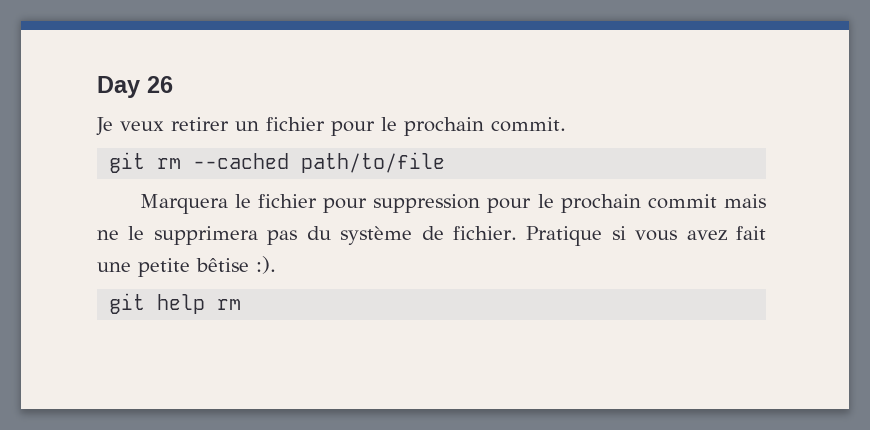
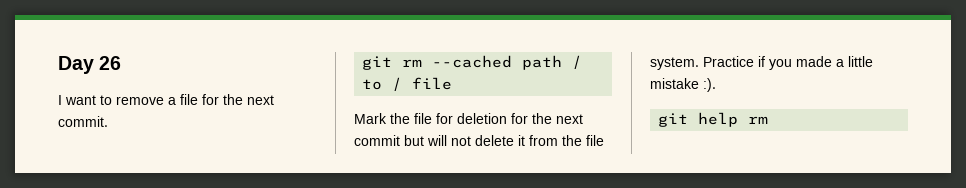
- Je veux retirer un fichier pour le prochain commit.
- git rm --cached path/to/file
- Marquera le fichier pour suppression pour le prochain commit mais ne le supprimera pas du système de fichier. Pratique si vous avez fait une petite bêtise :).
+ I want to remove a file for the next commit.
+ git rm --cached path / to / file
+ Mark the file for deletion for the next commit but will not delete it from the file system. Practice if you made a little mistake :).

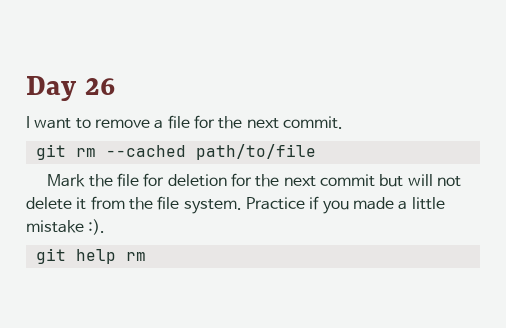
- git rm --cached path / to / file
+ git rm --cached path/to/file

